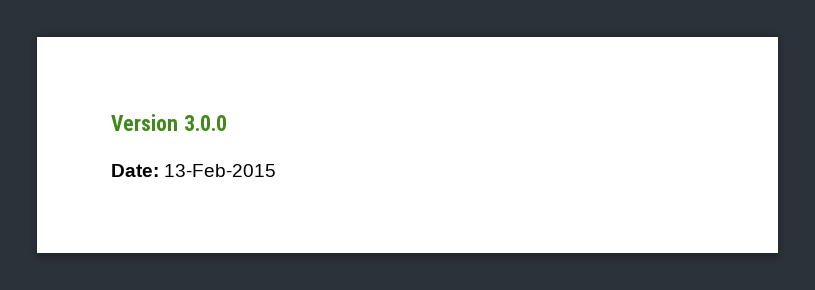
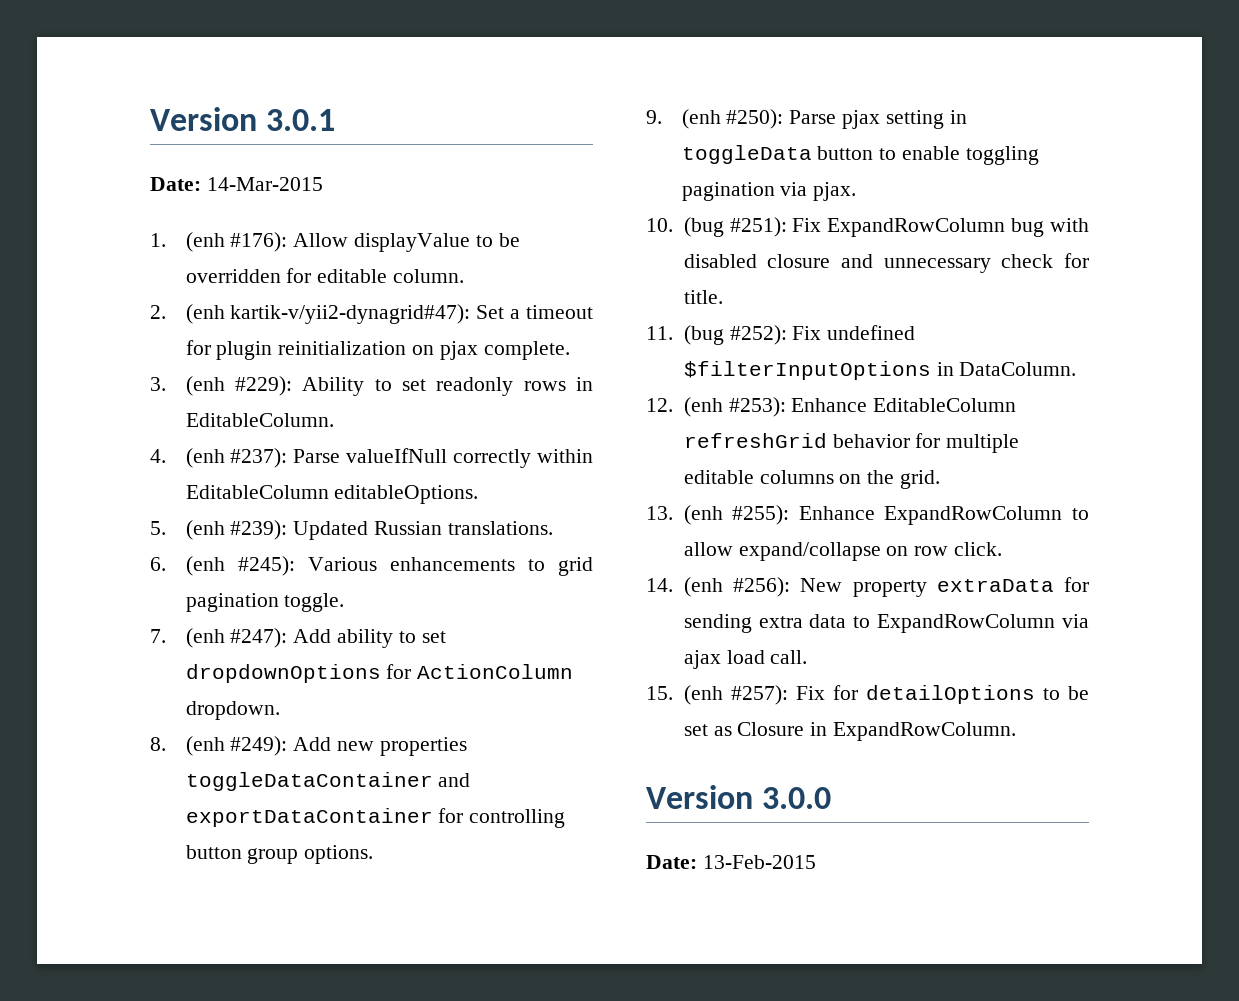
+ Version 3.0.1
+ Date: 14-Mar-2015
+ 1. (enh #176): Allow displayValue to be overridden for editable column.
+ 2. (enh kartik-v/yii2-dynagrid#47): Set a timeout for plugin reinitialization on pjax complete.
+ 3. (enh #229): Ability to set readonly rows in EditableColumn.
+ 4. (enh #237): Parse valueIfNull correctly within EditableColumn editableOptions.
+ 5. (enh #239): Updated Russian translations.
+ 6. (enh #245): Various enhancements to grid pagination toggle.
+ 7. (enh #247): Add ability to set dropdownOptions for ActionColumn dropdown.
+ 8. (enh #249): Add new properties toggleDataContainer and exportDataContainer for controlling button group options.
+ 9. (enh #250): Parse pjax setting in toggleData button to enable toggling pagination via pjax.
+ 10. (bug #251): Fix ExpandRowColumn bug with disabled closure and unnecessary check for title.
+ 11. (bug #252): Fix undefined $filterInputOptions in DataColumn.
+ 12. (enh #253): Enhance EditableColumn refreshGrid behavior for multiple editable columns on the grid.
+ 13. (enh #255): Enhance ExpandRowColumn to allow expand/collapse on row click.
+ 14. (enh #256): New property extraData for sending extra data to ExpandRowColumn via ajax load call.
+ 15. (enh #257): Fix for detailOptions to be set as Closure in ExpandRowColumn.

